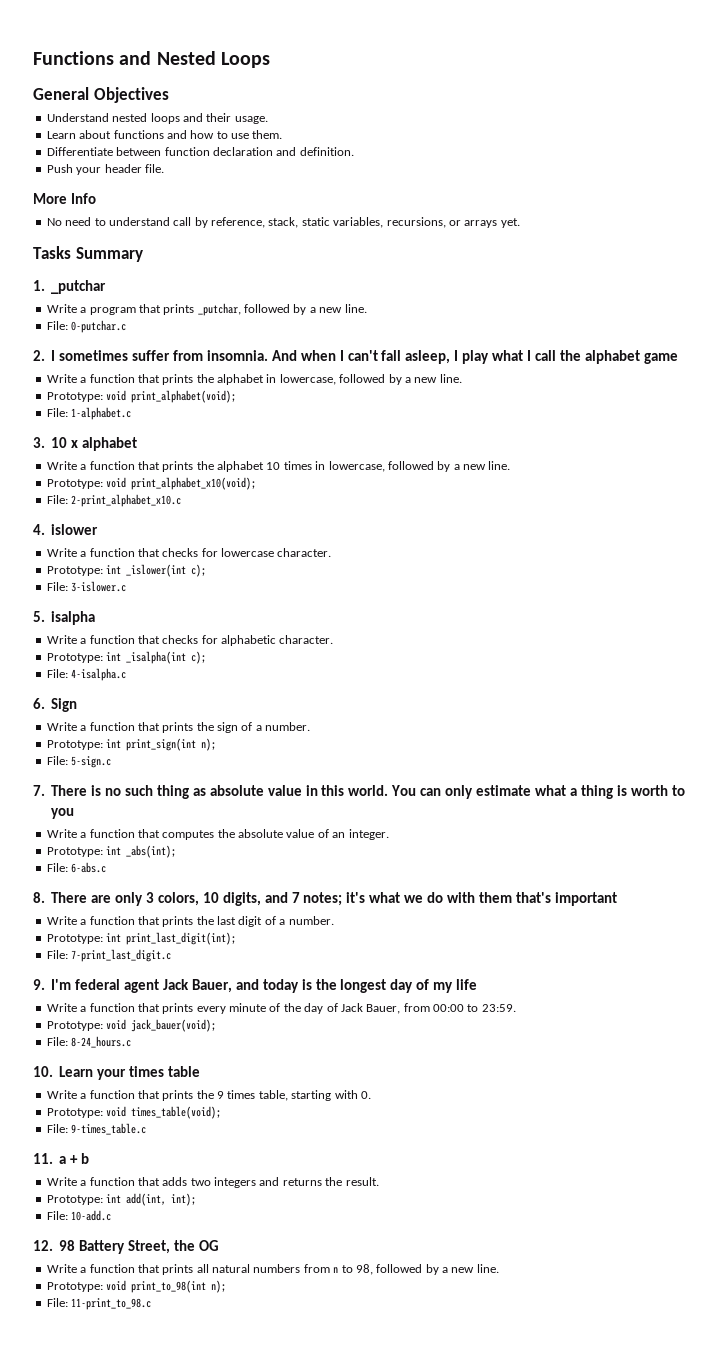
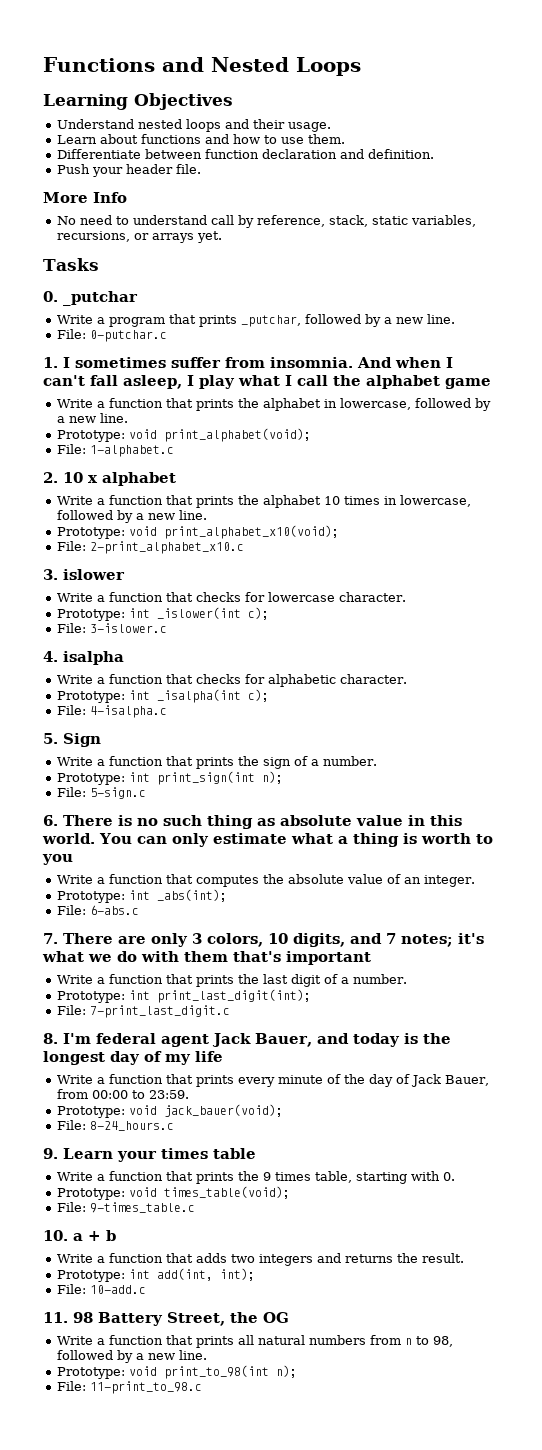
- General Objectives
+ Learning Objectives
- Tasks Summary
- 1. _putchar
+ Tasks
+ 0. _putchar
- 2. I sometimes suffer from insomnia.
+ 1. I sometimes suffer from insomnia.
- 3. 10 x alphabet
+ 2. 10 x alphabet
- 4. islower
+ 3. islower
- 5. isalpha
+ 4. isalpha
- 6. Sign
+ 5. Sign
- 7. There is no such thing as absolute value in this world.
+ 6. There is no such thing as absolute value in this world.
- 8. There are only 3 colors, 10 digits, and 7 notes; it's what we do with them that's important
+ 7. There are only 3 colors, 10 digits, and 7 notes; it's what we do with them that's important
- 9. I'm federal agent Jack Bauer, and today is the longest day of my life
+ 8. I'm federal agent Jack Bauer, and today is the longest day of my life
- 10. Learn your times table
+ 9. Learn your times table
- 11. a + b
+ 10. a + b
- 12. 98 Battery Street, the OG
+ 11. 98 Battery Street, the OG

